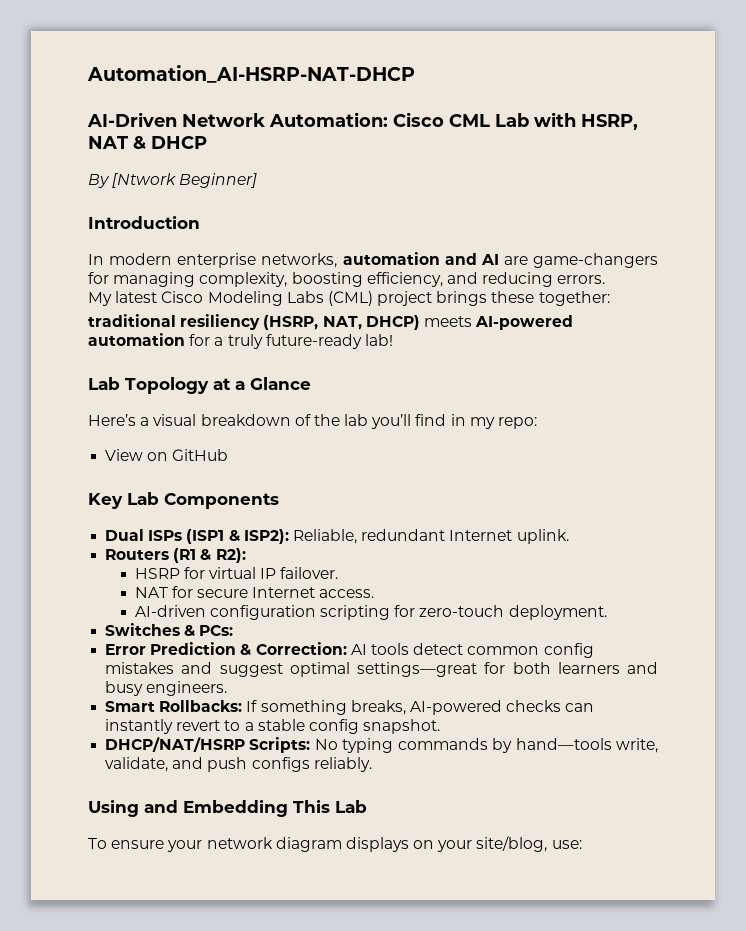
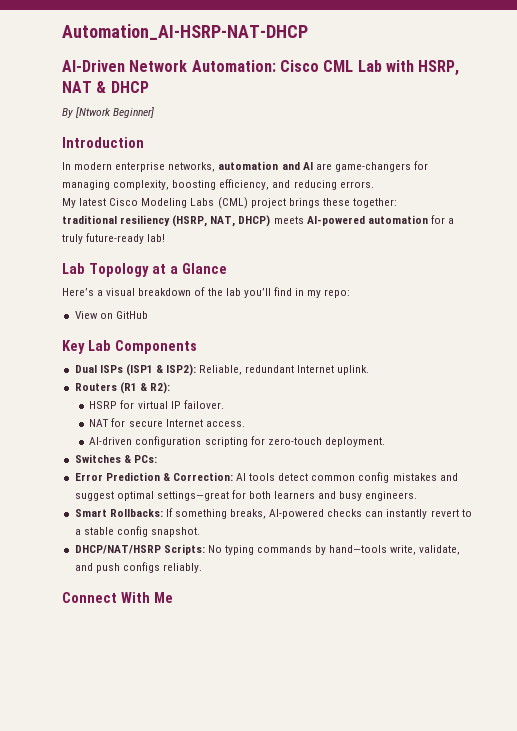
- Using and Embedding This Lab
- To ensure your network diagram displays on your site/blog, use:
+ Connect With Me

